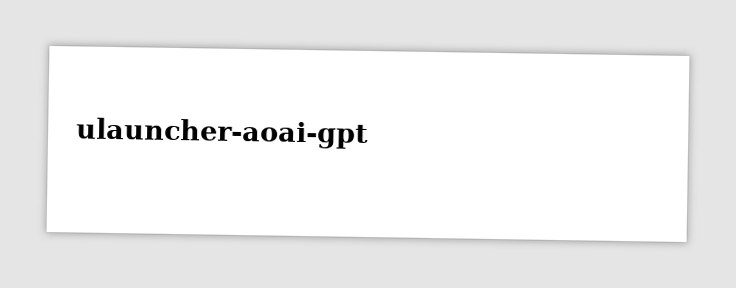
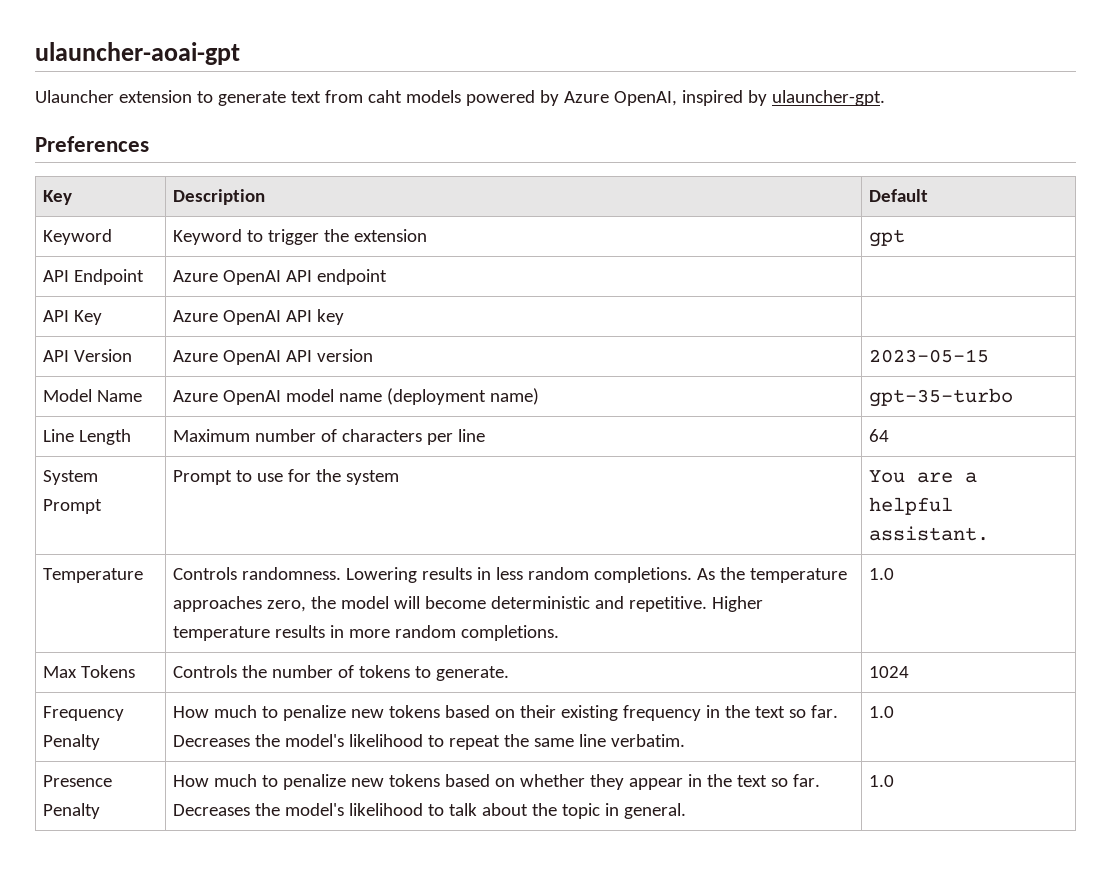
+ Ulauncher extension to generate text from caht models powered by Azure OpenAI, inspired by ulauncher-gpt.
+ Preferences
+ Key | Description | Default
+ Keyword | Keyword to trigger the extension | gpt
+ API Endpoint | Azure OpenAI API endpoint |
+ API Key | Azure OpenAI API key |
+ API Version | Azure OpenAI API version | 2023-05-15
+ Model Name | Azure OpenAI model name (deployment name) | gpt-35-turbo
+ Line Length | Maximum number of characters per line | 64
+ System Prompt | Prompt to use for the system | You are a helpful assistant.
+ Temperature | Controls randomness. Lowering results in less random completions. As the temperature approaches zero, the model will become deterministic and repetitive. Higher temperature results in more random completions. | 1.0
+ Max Tokens | Controls the number of tokens to generate. | 1024
+ Frequency Penalty | How much to penalize new tokens based on their existing frequency in the text so far. Decreases the model's likelihood to repeat the same line verbatim. | 1.0
+ Presence Penalty | How much to penalize new tokens based on whether they appear in the text so far. Decreases the model's likelihood to talk about the topic in general. | 1.0

